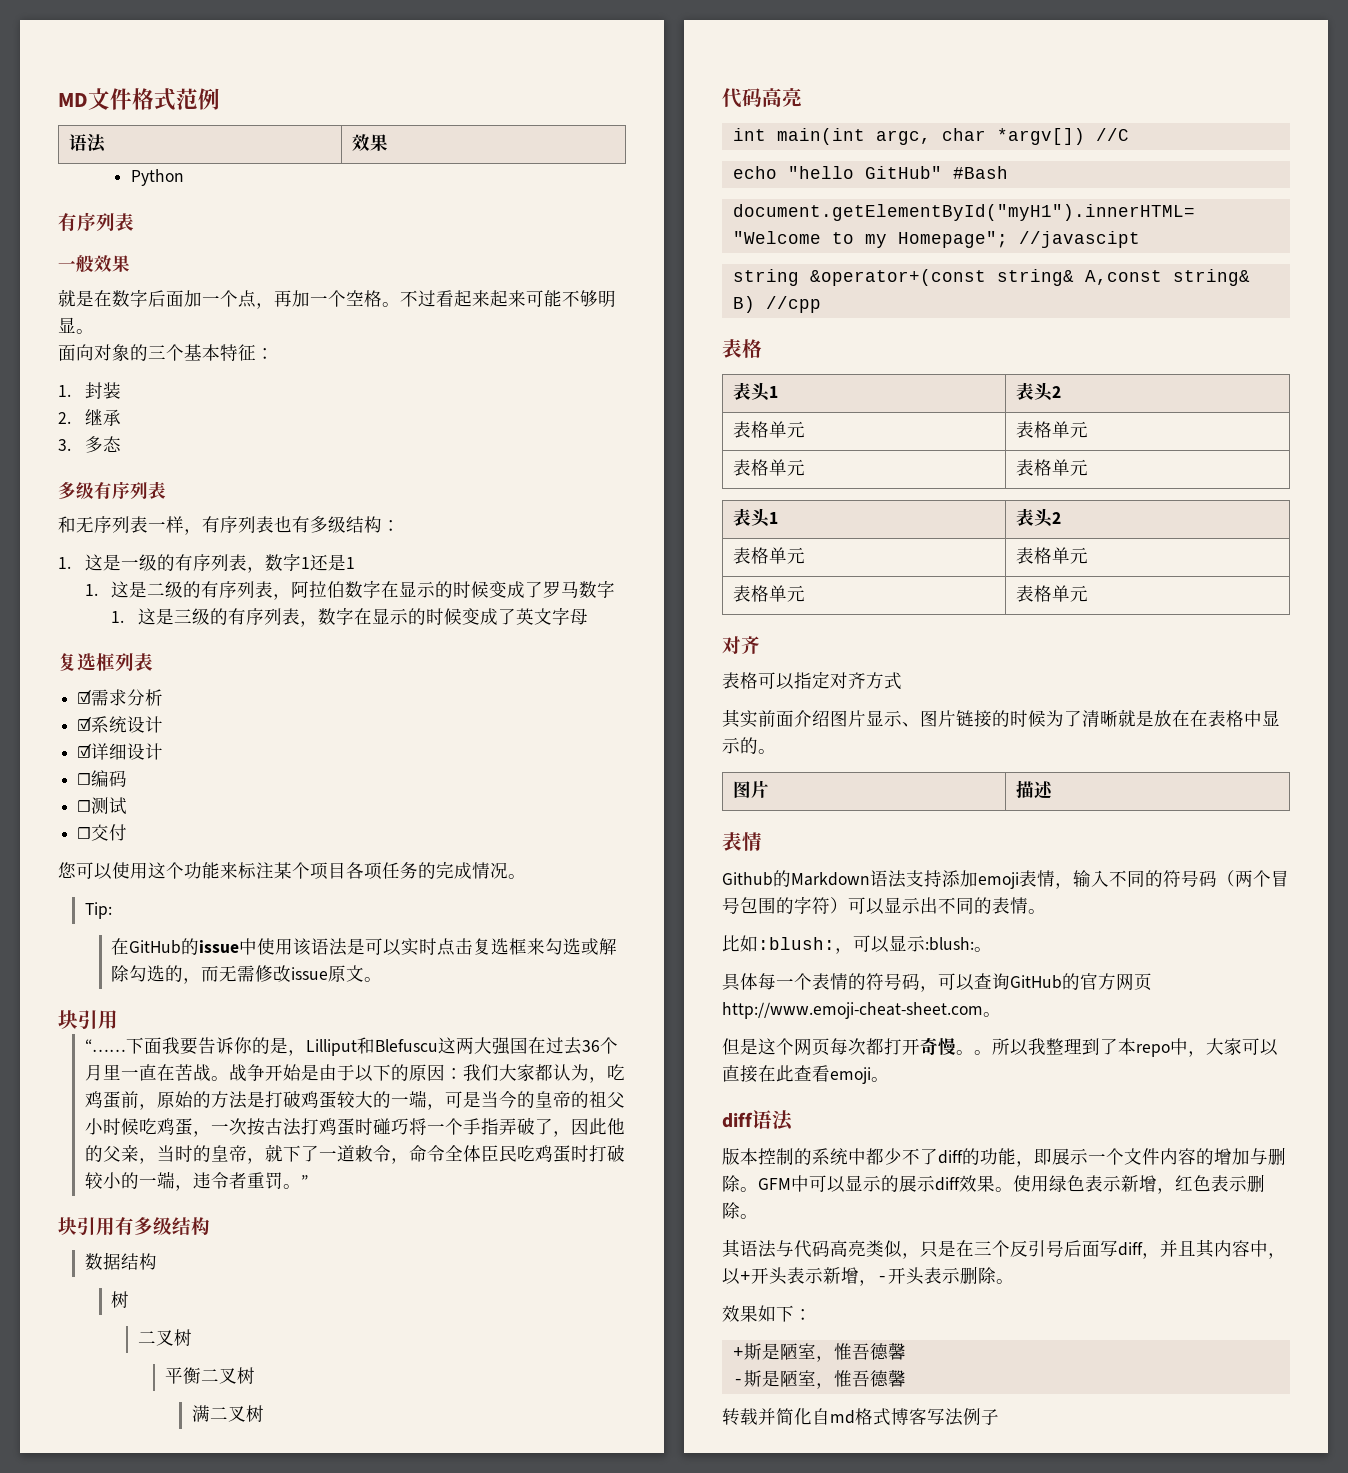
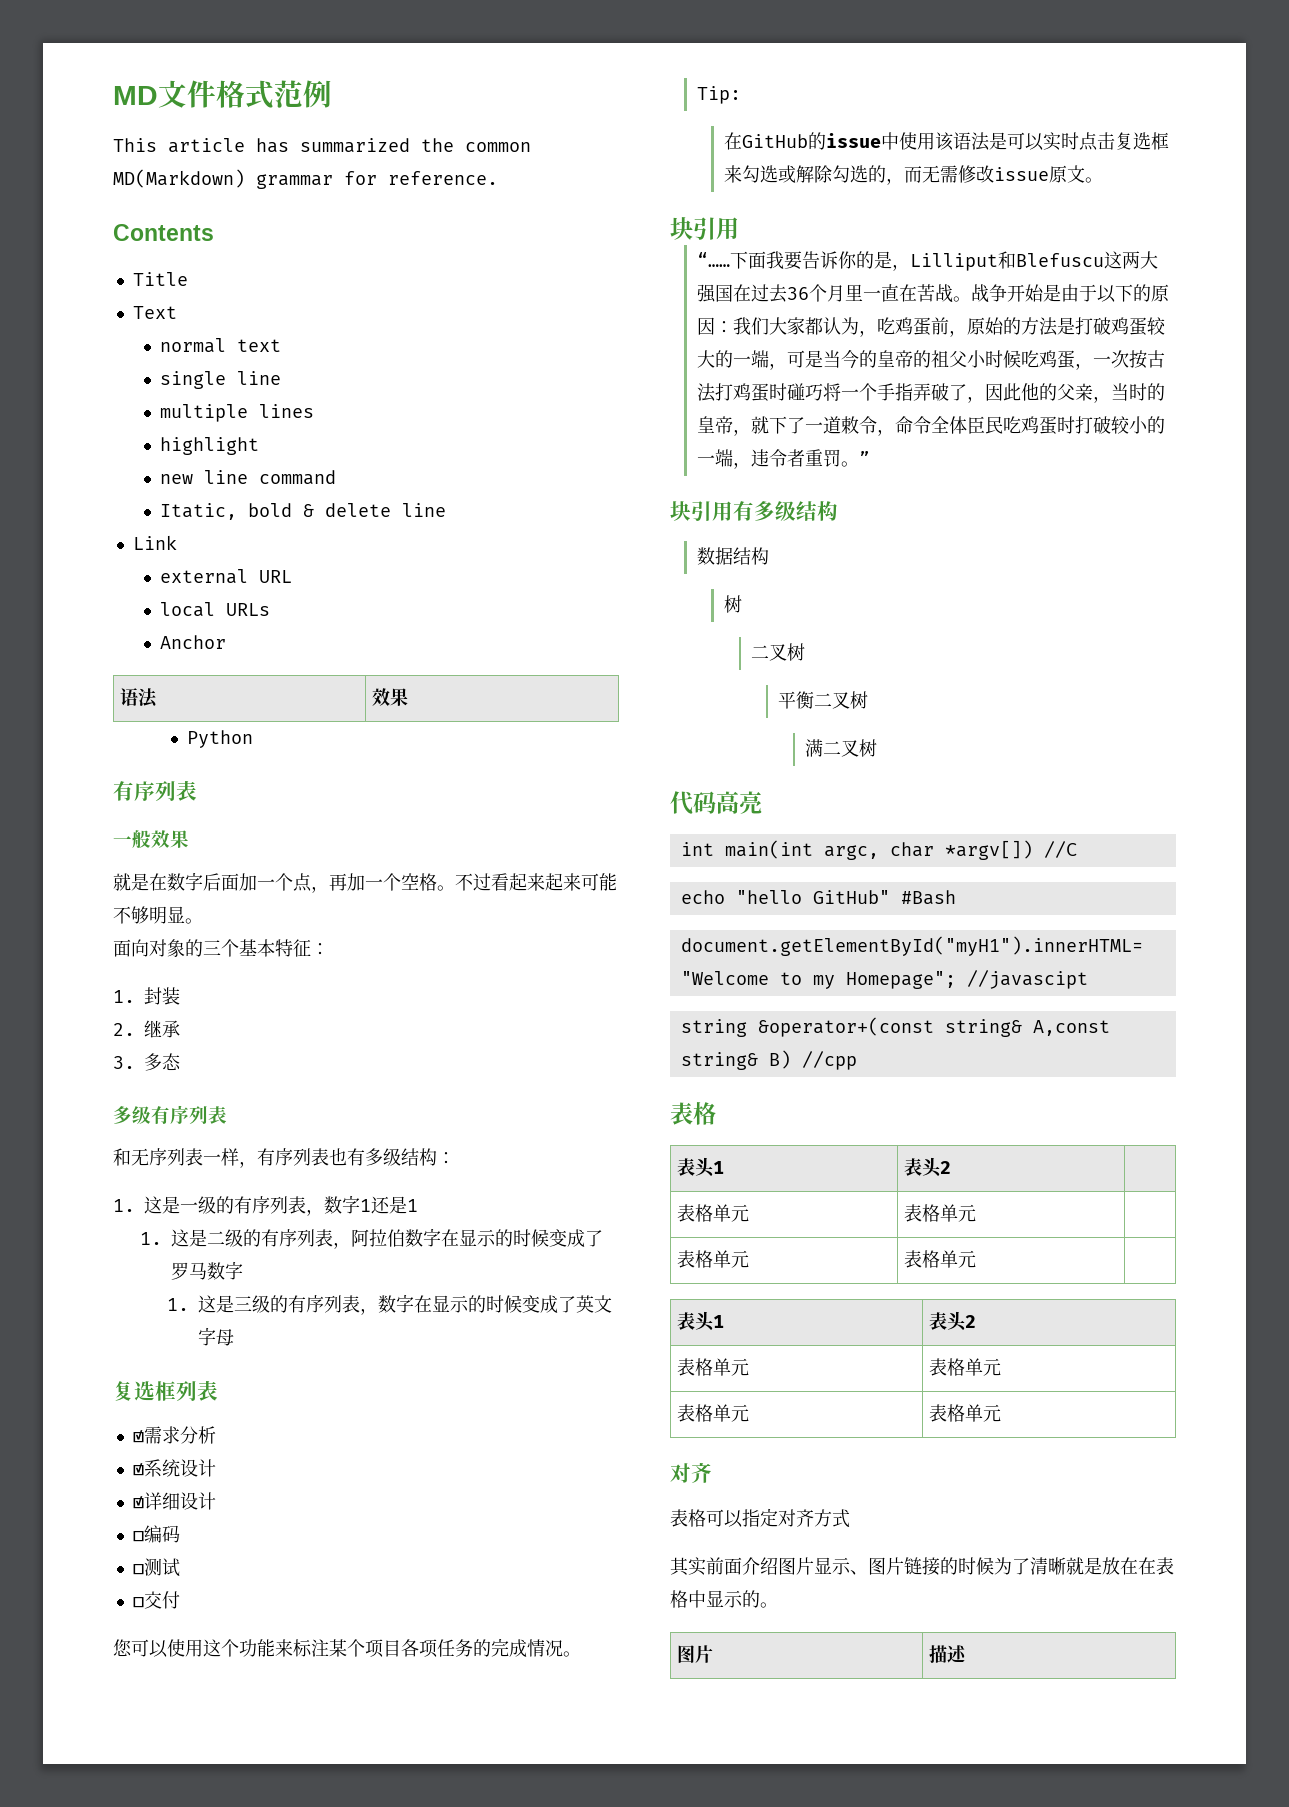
+ This article has summarized the common MD(Markdown) grammar for reference.
+ Contents
+ Title
+ Text
+ normal text
+ single line
+ multiple lines
+ highlight
+ new line command
+ Itatic, bold & delete line
+ Link
+ external URL
+ local URLs
+ Anchor
  string &operator+(const string& A,const string& B) //cpp
  表格
- 表头1 | 表头2
- 表格单元 | 表格单元
- 表格单元 | 表格单元
+ 表头1 | 表头2 |
+ 表格单元 | 表格单元 |
+ 表格单元 | 表格单元 |
  图片 | 描述
- 表情
- Github的Markdown语法支持添加emoji表情，输入不同的符号码（两个冒号包围的字符）可以显示出不同的表情。
- 比如:blush:，可以显示:blush:。
- 具体每一个表情的符号码，可以查询GitHub的官方网页http://www.emoji-cheat-sheet.com。
- 但是这个网页每次都打开奇慢。。所以我整理到了本repo中，大家可以直接在此查看emoji。
- diff语法
- 版本控制的系统中都少不了diff的功能，即展示一个文件内容的增加与删除。GFM中可以显示的展示diff效果。使用绿色表示新增，红色表示删除。
- 其语法与代码高亮类似，只是在三个反引号后面写diff，并且其内容中，以+开头表示新增，-开头表示删除。
- 效果如下：
- +斯是陋室，惟吾德馨
- -斯是陋室，惟吾德馨
- 转载并简化自md格式博客写法例子

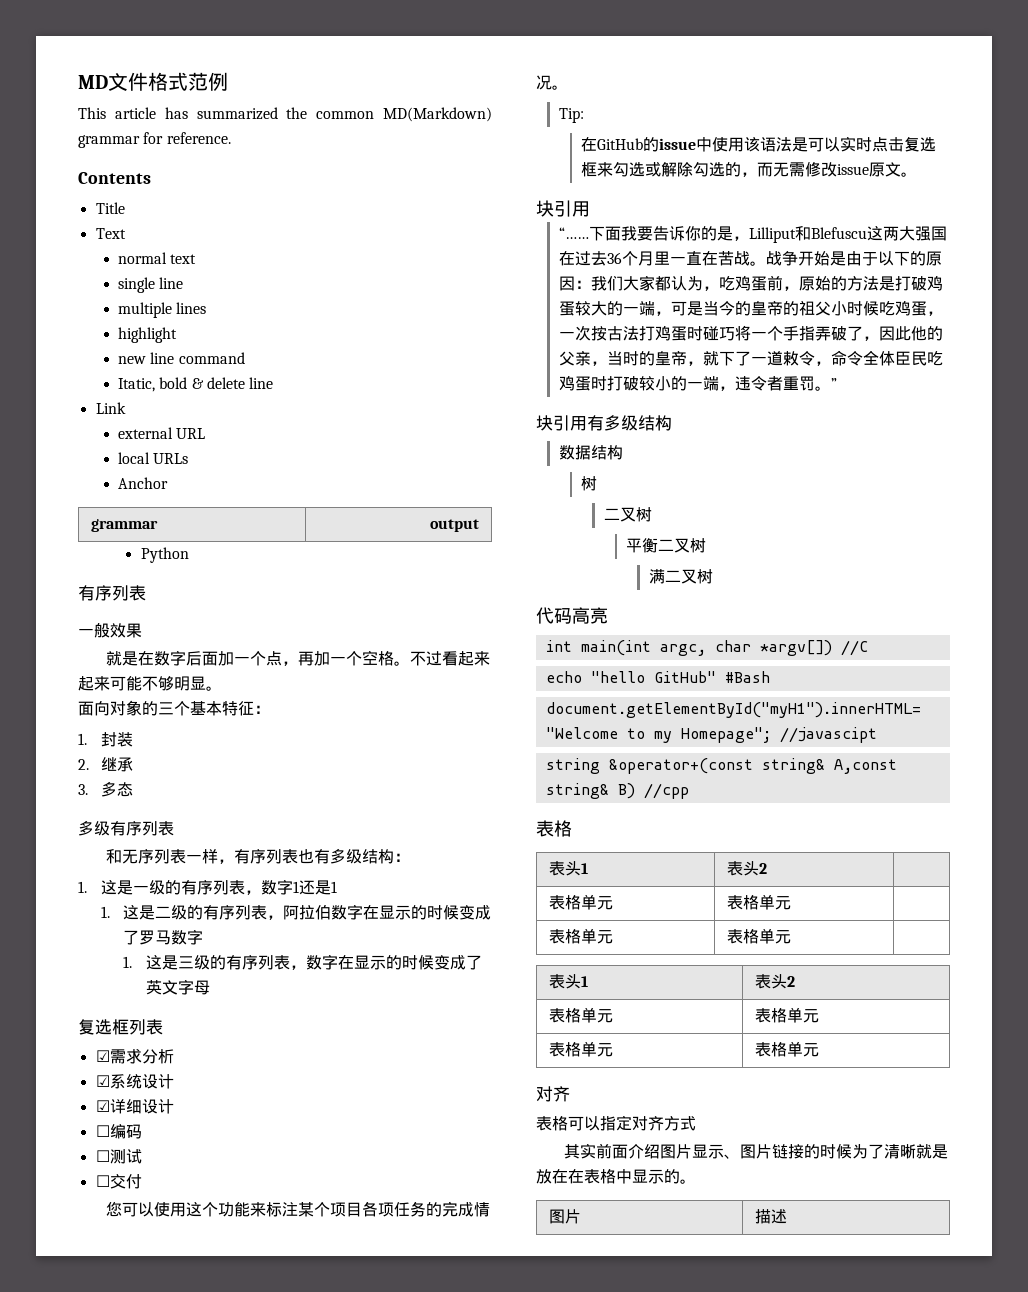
- 语法 | 效果
+ grammar | output

